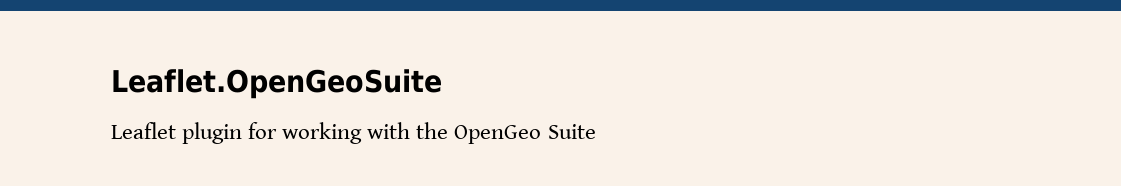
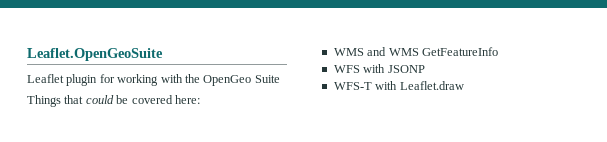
+ Things that could be covered here:
+ WMS and WMS GetFeatureInfo
+ WFS with JSONP
+ WFS-T with Leaflet.draw

